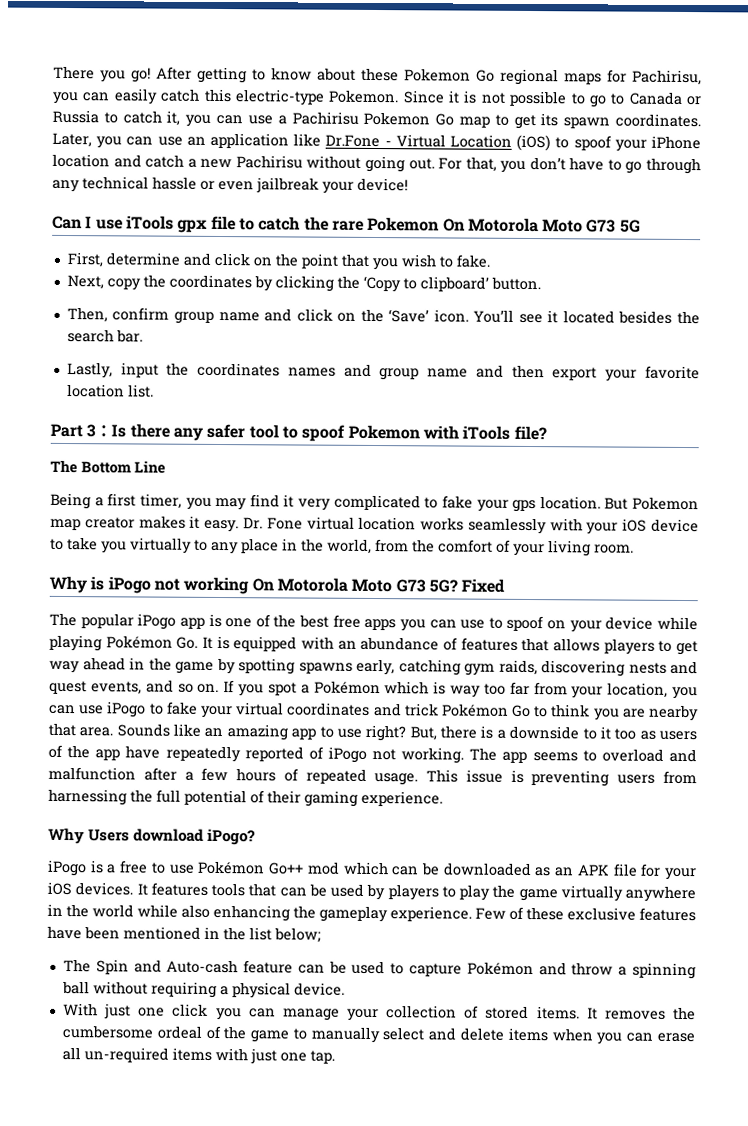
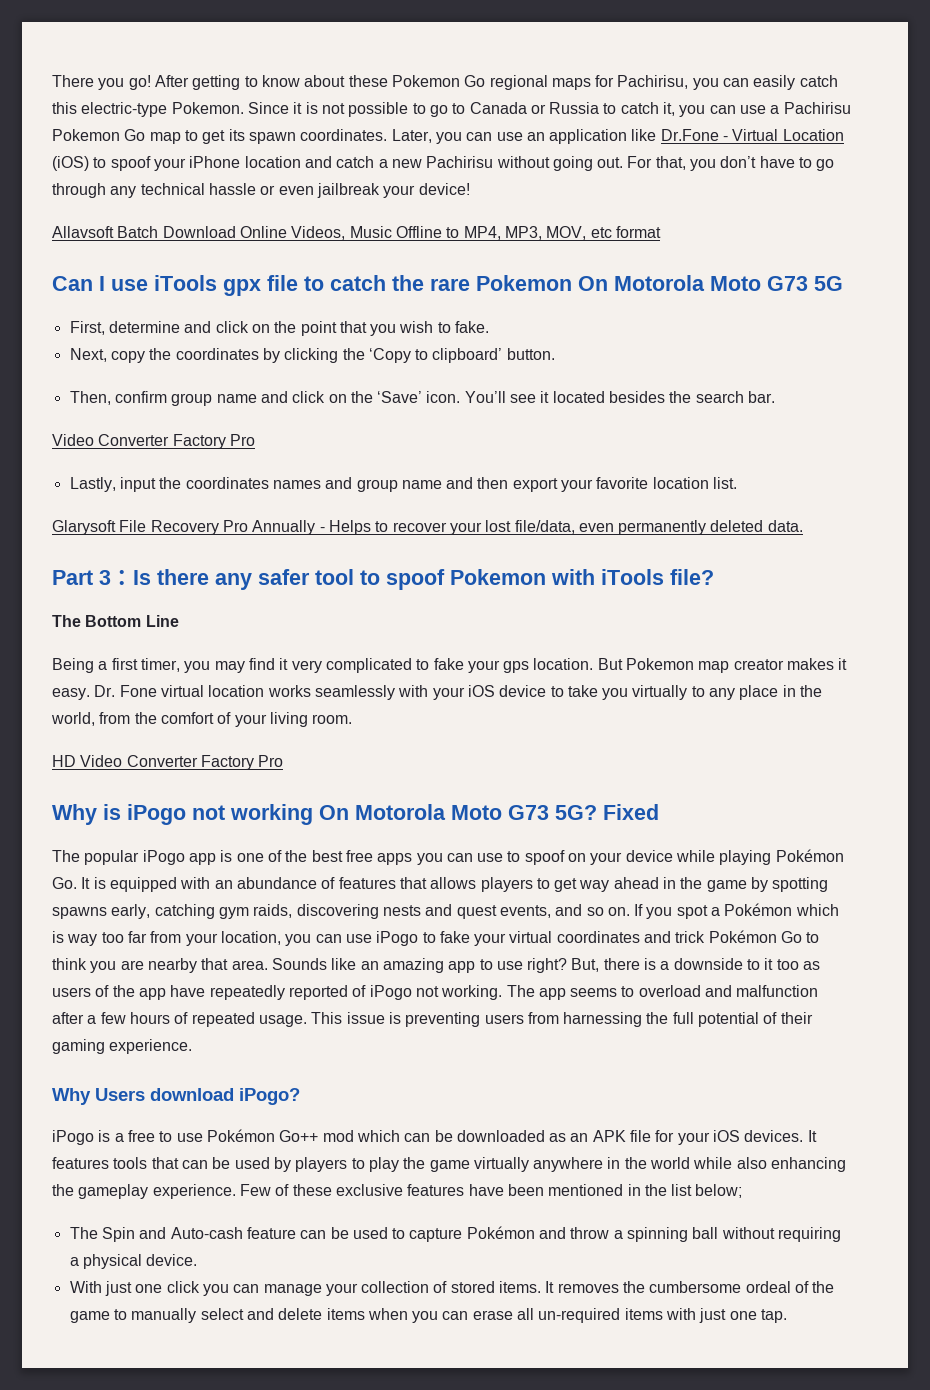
+ Allavsoft Batch Download Online Videos, Music Offline to MP4, MP3, MOV, etc format
  You’ll see it located besides the search bar.
+ Video Converter Factory Pro
+ Glarysoft File Recovery Pro Annually - Helps to recover your lost file/data, even permanently deleted data.
+ HD Video Converter Factory Pro

